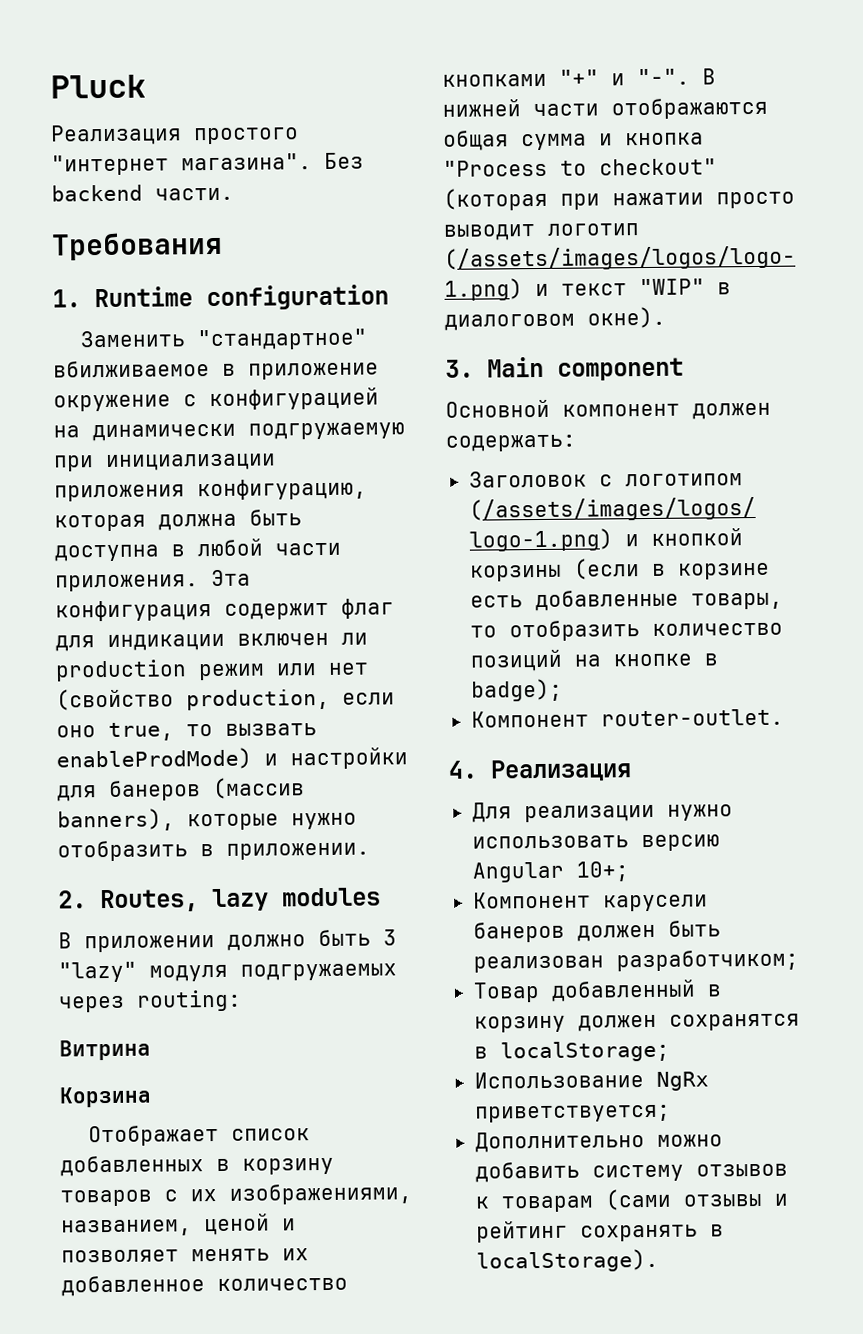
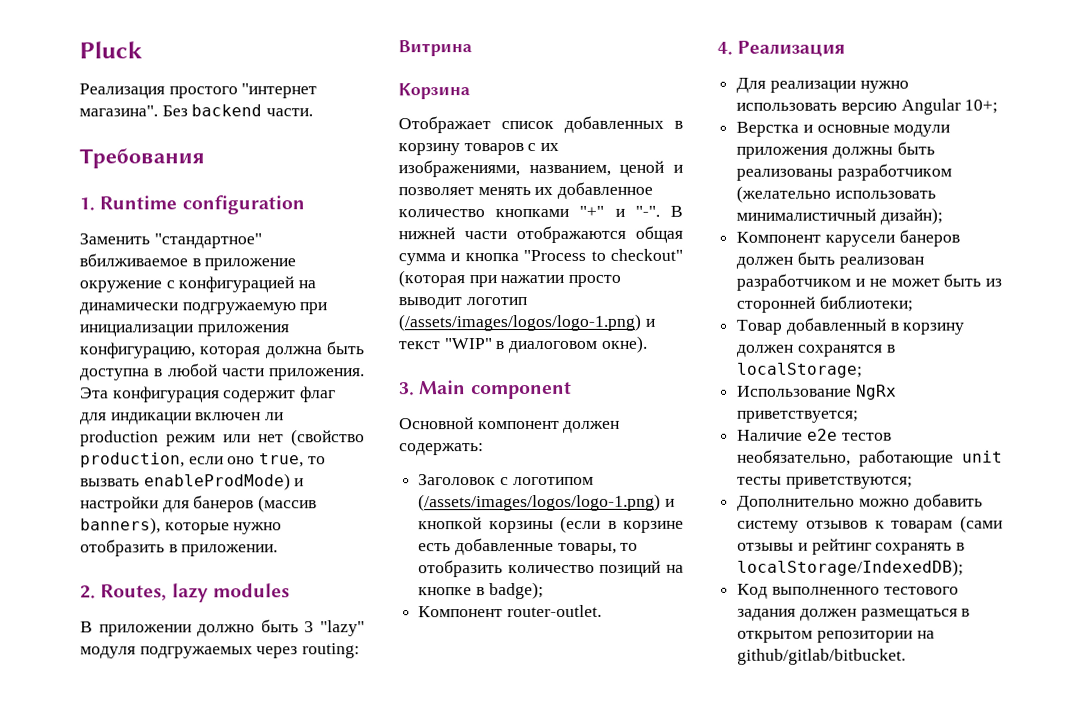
+ Верстка и основные модули приложения должны быть реализованы разработчиком (желательно использовать минималистичный дизайн);
- Компонент карусели банеров должен быть реализован разработчиком;
+ Компонент карусели банеров должен быть реализован разработчиком и не может быть из сторонней библиотеки;
+ Наличие e2e тестов необязательно, работающие unit тесты приветствуются;
- Дополнительно можно добавить систему отзывов к товарам (сами отзывы и рейтинг сохранять в localStorage).
+ Дополнительно можно добавить систему отзывов к товарам (сами отзывы и рейтинг сохранять в localStorage/IndexedDB);
+ Код выполненного тестового задания должен размещаться в открытом репозитории на github/gitlab/bitbucket.

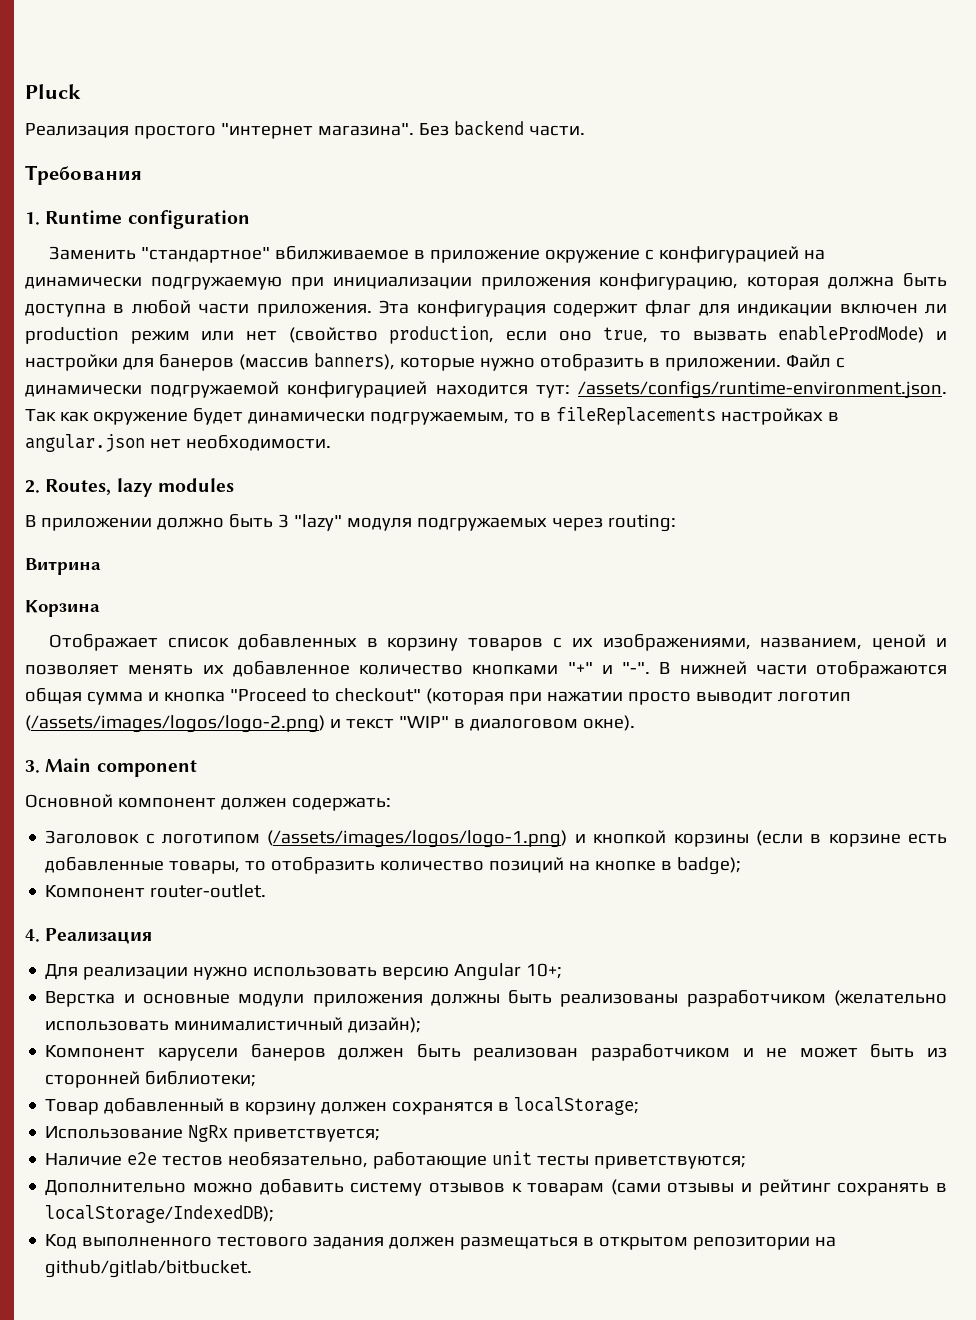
+ Файл с динамически подгружаемой конфигурацией находится тут: /assets/configs/runtime-environment.json. Так как окружение будет динамически подгружаемым, то в fileReplacements настройках в angular.json нет необходимости.
- В нижней части отображаются общая сумма и кнопка "Process to checkout" (которая при нажатии просто выводит логотип (/assets/images/logos/logo-1.png) и текст "WIP" в диалоговом окне).
+ В нижней части отображаются общая сумма и кнопка "Proceed to checkout" (которая при нажатии просто выводит логотип (/assets/images/logos/logo-2.png) и текст "WIP" в диалоговом окне).

